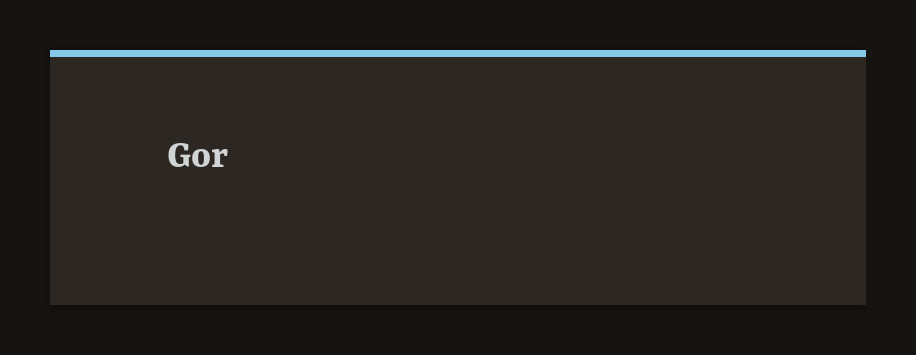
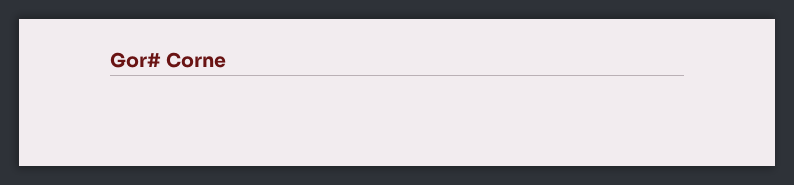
- Gor
+ Gor# Corne

